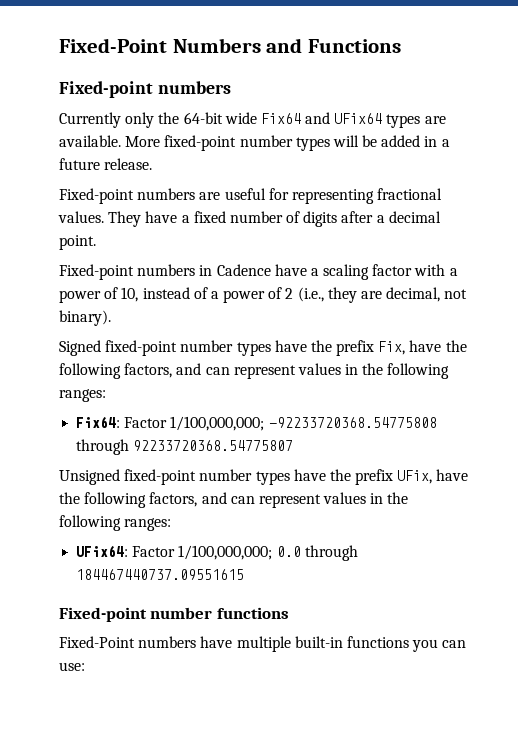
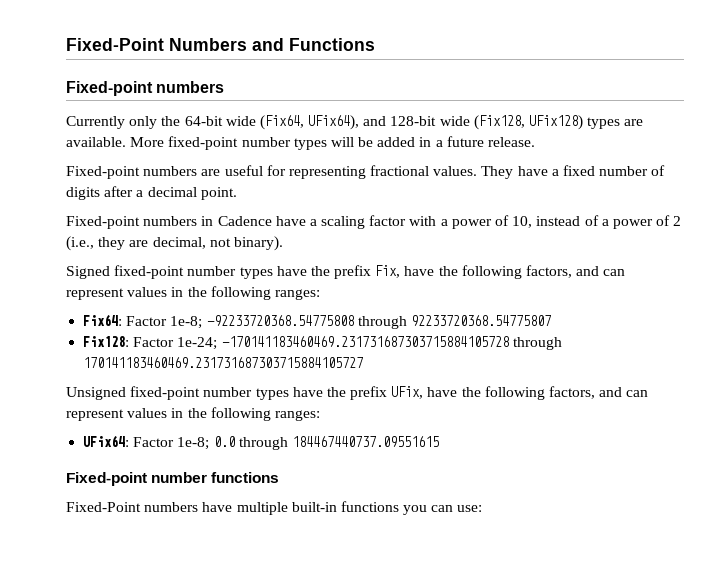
- Currently only the 64-bit wide Fix64 and UFix64 types are available.
+ Currently only the 64-bit wide (Fix64, UFix64), and 128-bit wide (Fix128, UFix128) types are available.
- Fix64: Factor 1/100,000,000; -92233720368.54775808 through 92233720368.54775807
+ Fix64: Factor 1e-8; -92233720368.54775808 through 92233720368.54775807
+ Fix128: Factor 1e-24; -170141183460469.231731687303715884105728 through 170141183460469.231731687303715884105727
- UFix64: Factor 1/100,000,000; 0.0 through 184467440737.09551615
+ UFix64: Factor 1e-8; 0.0 through 184467440737.09551615

